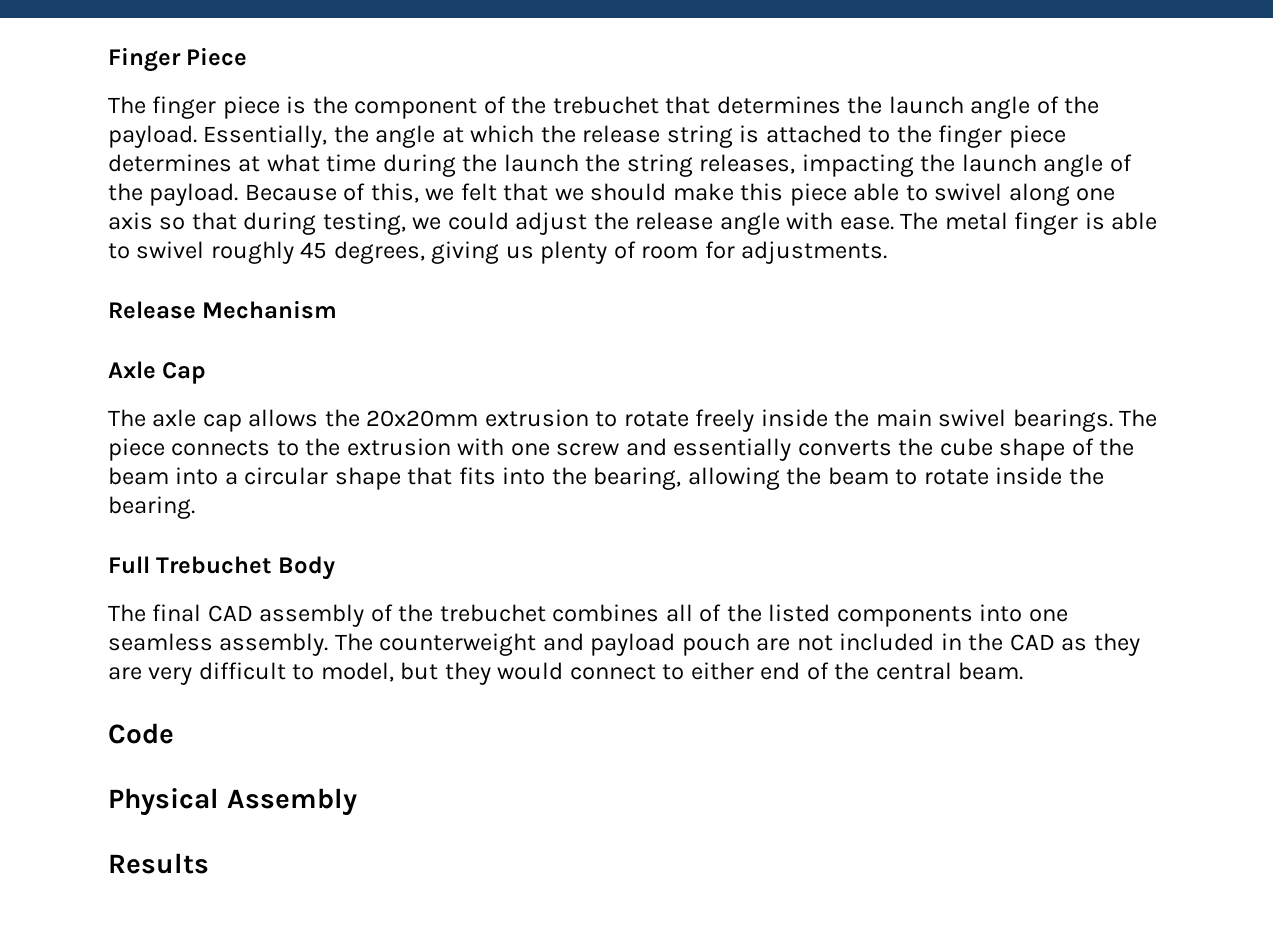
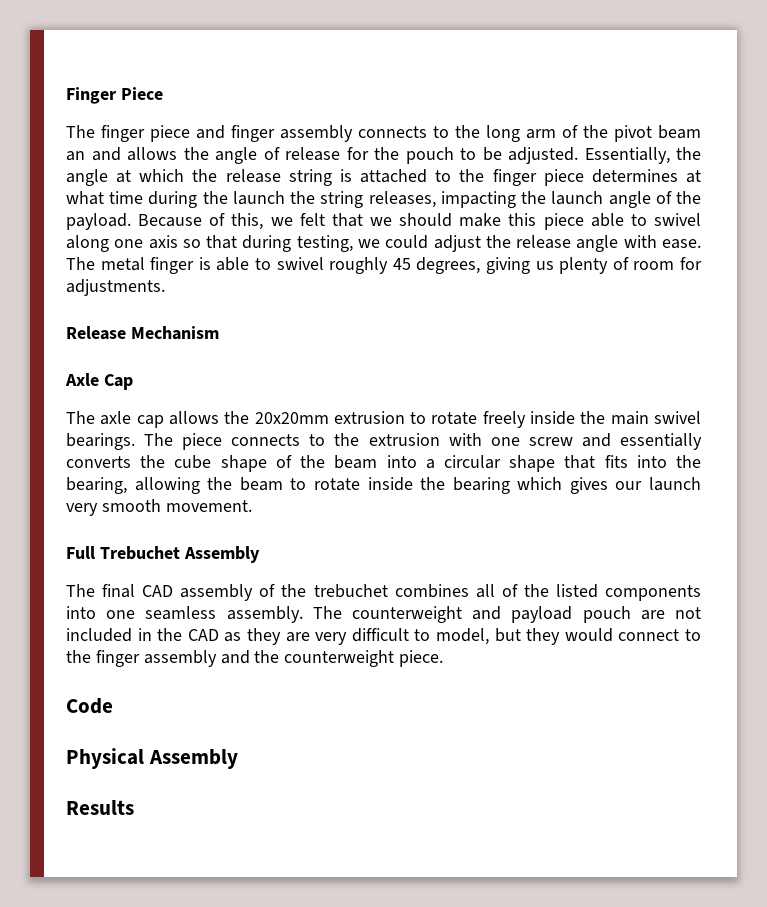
- The finger piece is the component of the trebuchet that determines the launch angle of the payload.
+ The finger piece and finger assembly connects to the long arm of the pivot beam an and allows the angle of release for the pouch to be adjusted.
- The piece connects to the extrusion with one screw and essentially converts the cube shape of the beam into a circular shape that fits into the bearing, allowing the beam to rotate inside the bearing.
+ The piece connects to the extrusion with one screw and essentially converts the cube shape of the beam into a circular shape that fits into the bearing, allowing the beam to rotate inside the bearing which gives our launch very smooth movement.
- Full Trebuchet Body
+ Full Trebuchet Assembly
- The counterweight and payload pouch are not included in the CAD as they are very difficult to model, but they would connect to either end of the central beam.
+ The counterweight and payload pouch are not included in the CAD as they are very difficult to model, but they would connect to the finger assembly and the counterweight piece.

